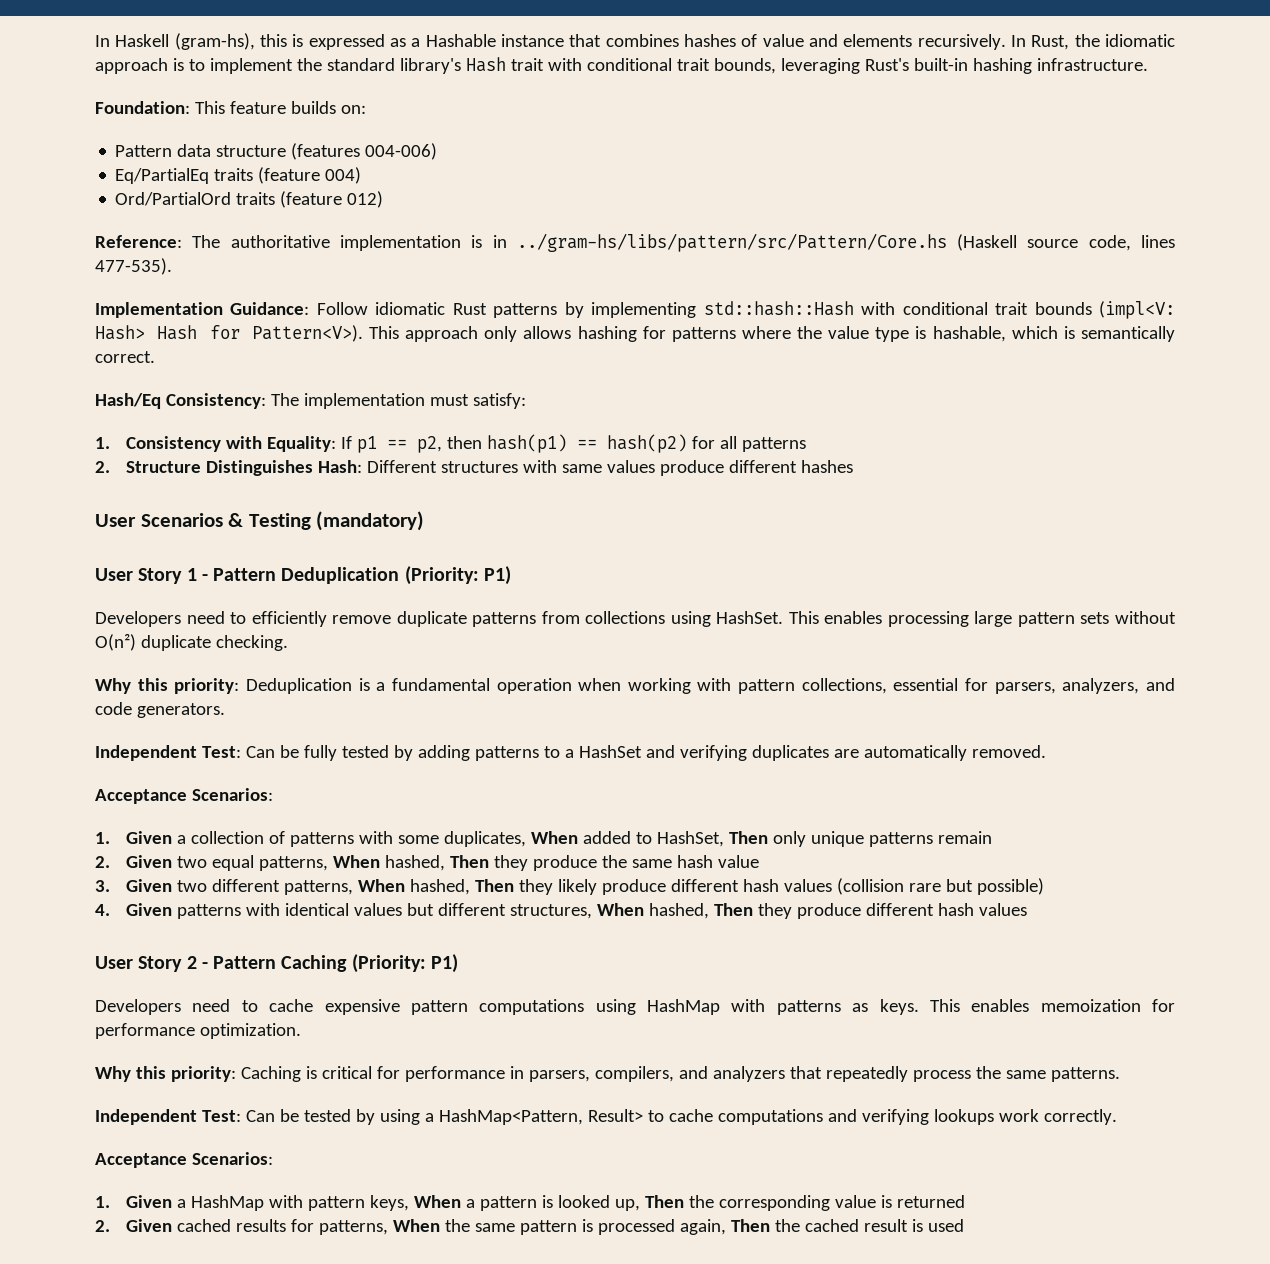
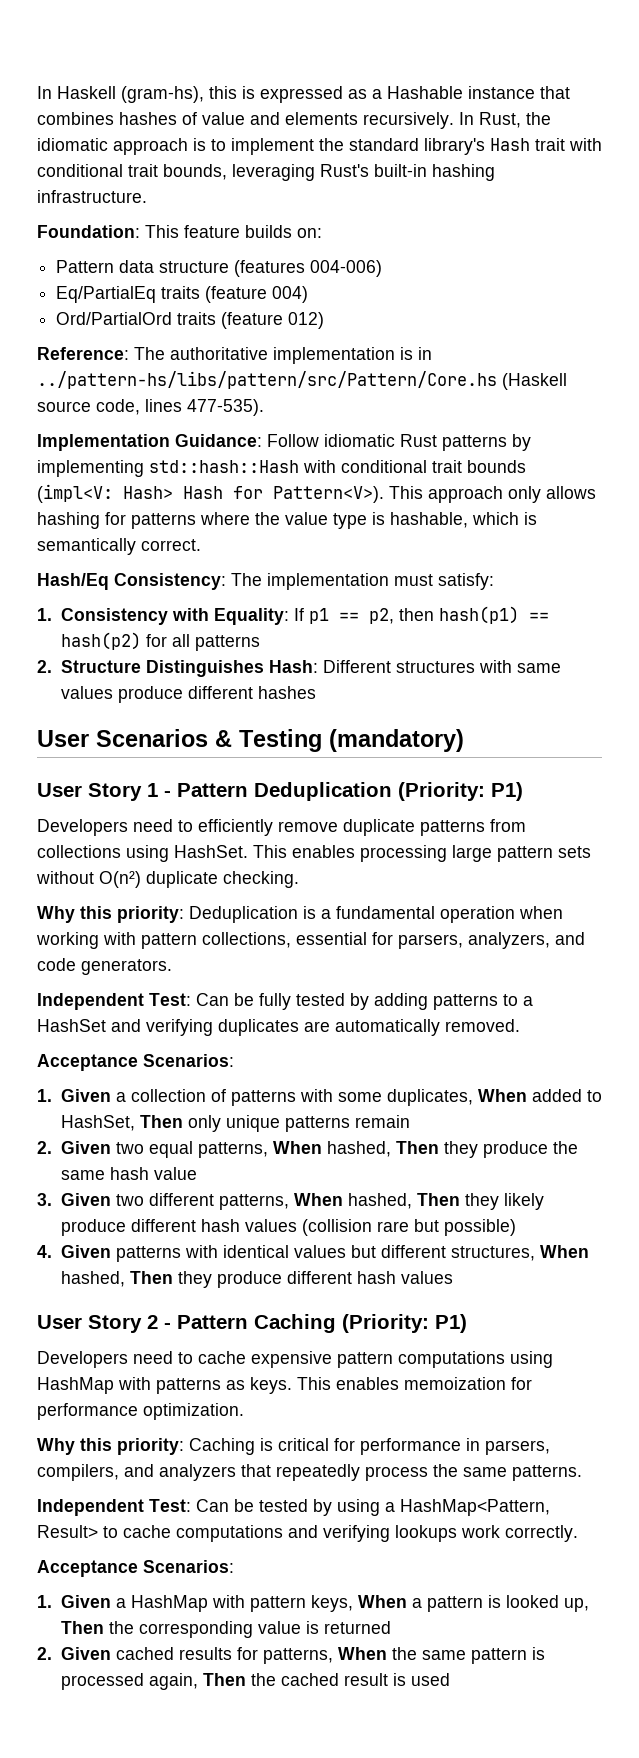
- Reference: The authoritative implementation is in ../gram-hs/libs/pattern/src/Pattern/Core.hs (Haskell source code, lines 477-535).
+ Reference: The authoritative implementation is in ../pattern-hs/libs/pattern/src/Pattern/Core.hs (Haskell source code, lines 477-535).

